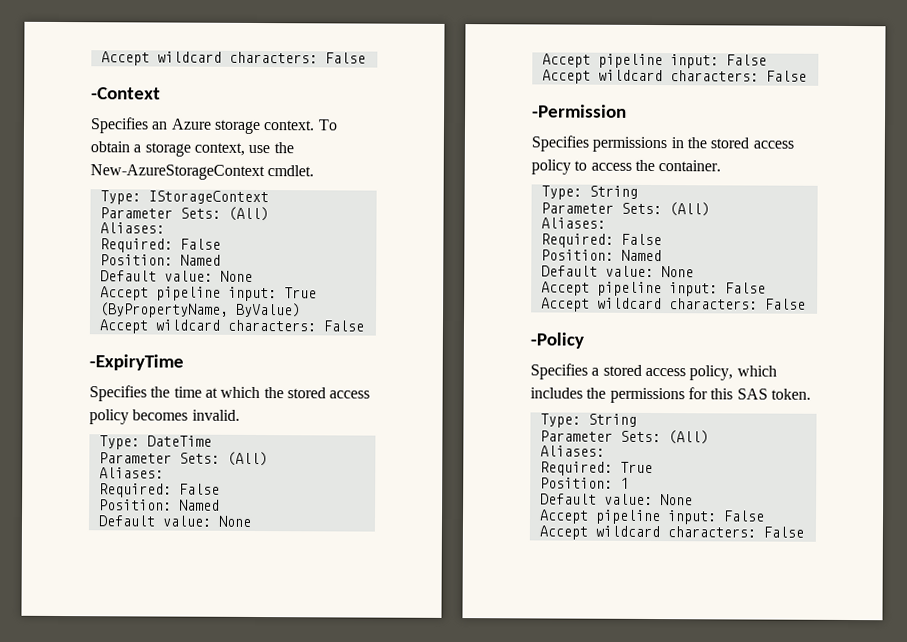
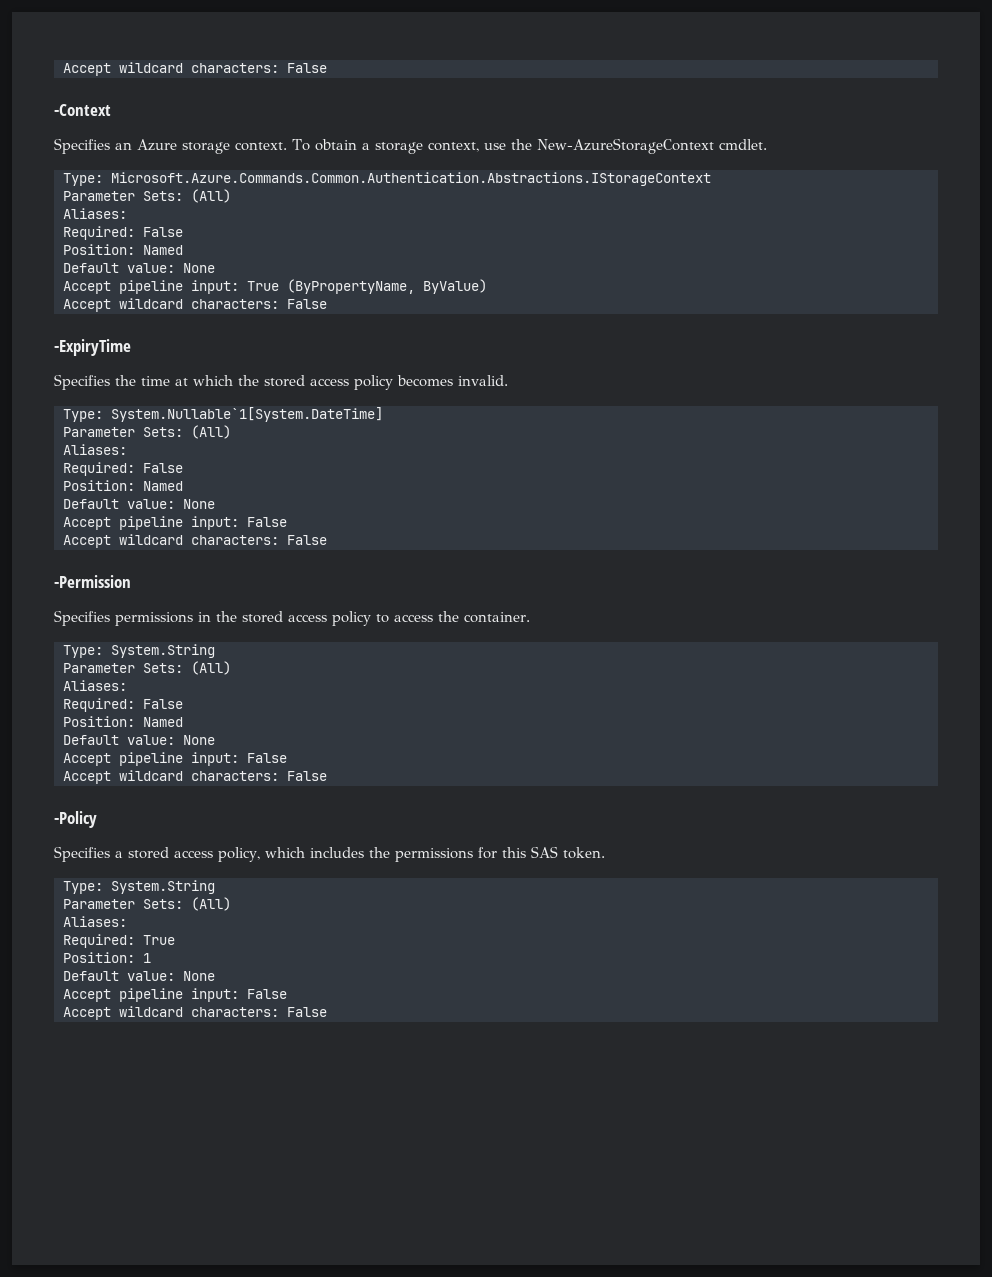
- Type: IStorageContext
+ Type: Microsoft.Azure.Commands.Common.Authentication.Abstractions.IStorageContext
- Type: DateTime
+ Type: System.Nullable`1[System.DateTime]
  Specifies permissions in the stored access policy to access the container.
- Type: String
+ Type: System.String
  Specifies a stored access policy, which includes the permissions for this SAS token.
- Type: String
+ Type: System.String

